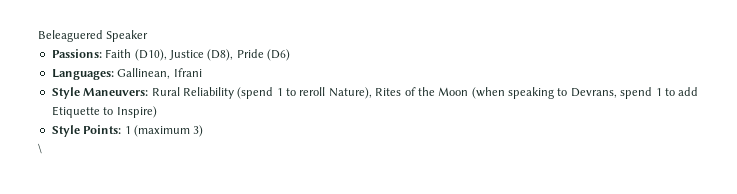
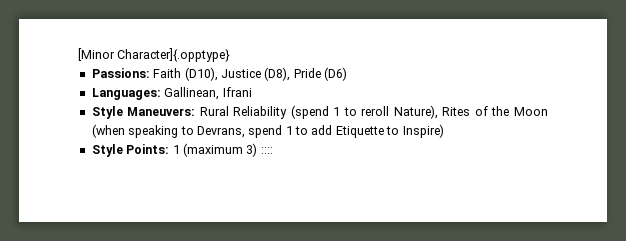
- Beleaguered Speaker
+ [Minor Character]{.opptype}
- Style Points: 1 (maximum 3)
- \
+ Style Points: 1 (maximum 3) ::::

